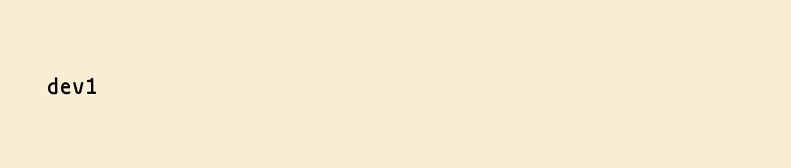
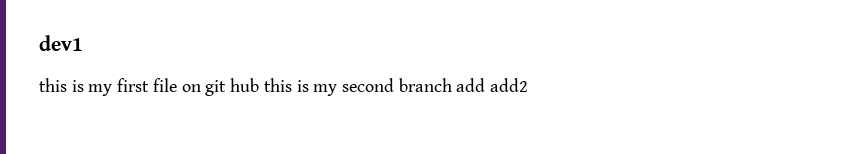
+ this is my first file on git hub this is my second branch add add2

